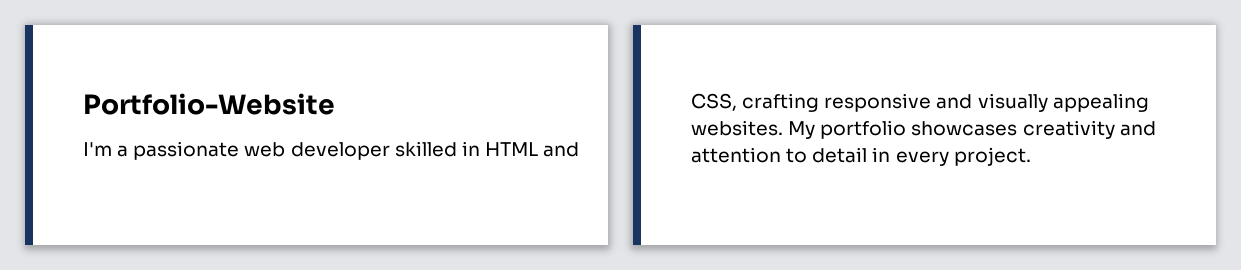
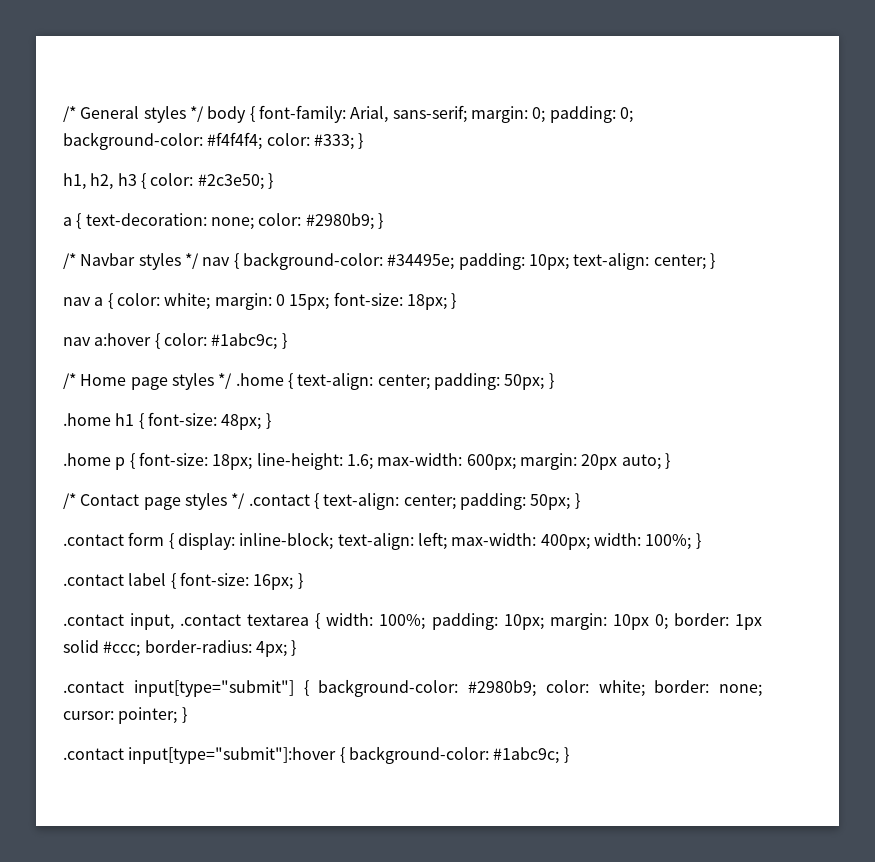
- Portfolio-Website
- I'm a passionate web developer skilled in HTML and CSS, crafting responsive and visually appealing websites. My portfolio showcases creativity and attention to detail in every project.
+ /* General styles */ body { font-family: Arial, sans-serif; margin: 0; padding: 0; background-color: #f4f4f4; color: #333; }
+ h1, h2, h3 { color: #2c3e50; }
+ a { text-decoration: none; color: #2980b9; }
+ /* Navbar styles */ nav { background-color: #34495e; padding: 10px; text-align: center; }
+ nav a { color: white; margin: 0 15px; font-size: 18px; }
+ nav a:hover { color: #1abc9c; }
+ /* Home page styles */ .home { text-align: center; padding: 50px; }
+ .home h1 { font-size: 48px; }
+ .home p { font-size: 18px; line-height: 1.6; max-width: 600px; margin: 20px auto; }
+ /* Contact page styles */ .contact { text-align: center; padding: 50px; }
+ .contact form { display: inline-block; text-align: left; max-width: 400px; width: 100%; }
+ .contact label { font-size: 16px; }
+ .contact input, .contact textarea { width: 100%; padding: 10px; margin: 10px 0; border: 1px solid #ccc; border-radius: 4px; }
+ .contact input[type="submit"] { background-color: #2980b9; color: white; border: none; cursor: pointer; }
+ .contact input[type="submit"]:hover { background-color: #1abc9c; }

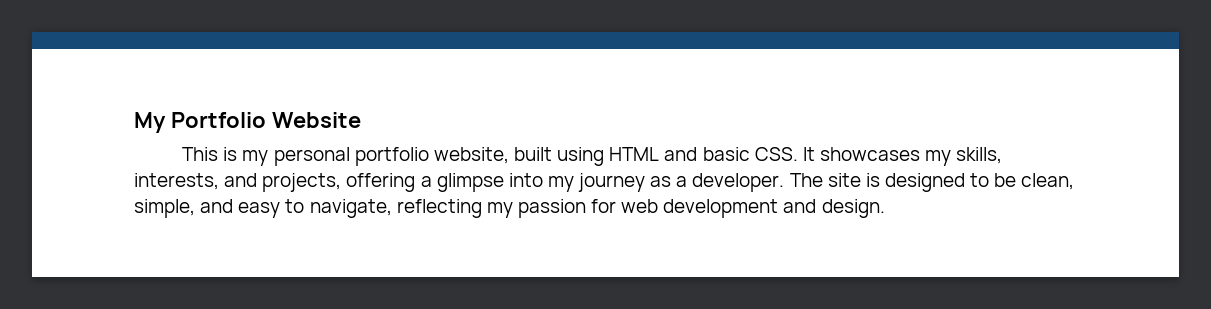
- /* General styles */ body { font-family: Arial, sans-serif; margin: 0; padding: 0; background-color: #f4f4f4; color: #333; }
- h1, h2, h3 { color: #2c3e50; }
- a { text-decoration: none; color: #2980b9; }
- /* Navbar styles */ nav { background-color: #34495e; padding: 10px; text-align: center; }
- nav a { color: white; margin: 0 15px; font-size: 18px; }
- nav a:hover { color: #1abc9c; }
- /* Home page styles */ .home { text-align: center; padding: 50px; }
- .home h1 { font-size: 48px; }
- .home p { font-size: 18px; line-height: 1.6; max-width: 600px; margin: 20px auto; }
- /* Contact page styles */ .contact { text-align: center; padding: 50px; }
- .contact form { display: inline-block; text-align: left; max-width: 400px; width: 100%; }
- .contact label { font-size: 16px; }
- .contact input, .contact textarea { width: 100%; padding: 10px; margin: 10px 0; border: 1px solid #ccc; border-radius: 4px; }
- .contact input[type="submit"] { background-color: #2980b9; color: white; border: none; cursor: pointer; }
- .contact input[type="submit"]:hover { background-color: #1abc9c; }
+ My Portfolio Website
+ This is my personal portfolio website, built using HTML and basic CSS. It showcases my skills, interests, and projects, offering a glimpse into my journey as a developer. The site is designed to be clean, simple, and easy to navigate, reflecting my passion for web development and design.

